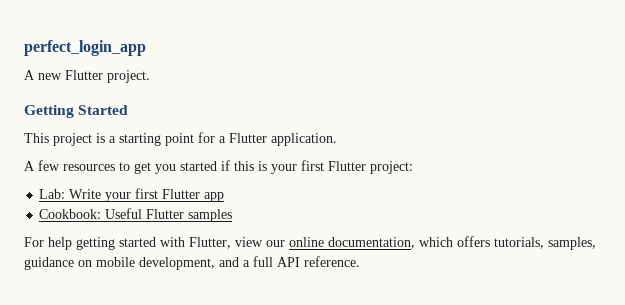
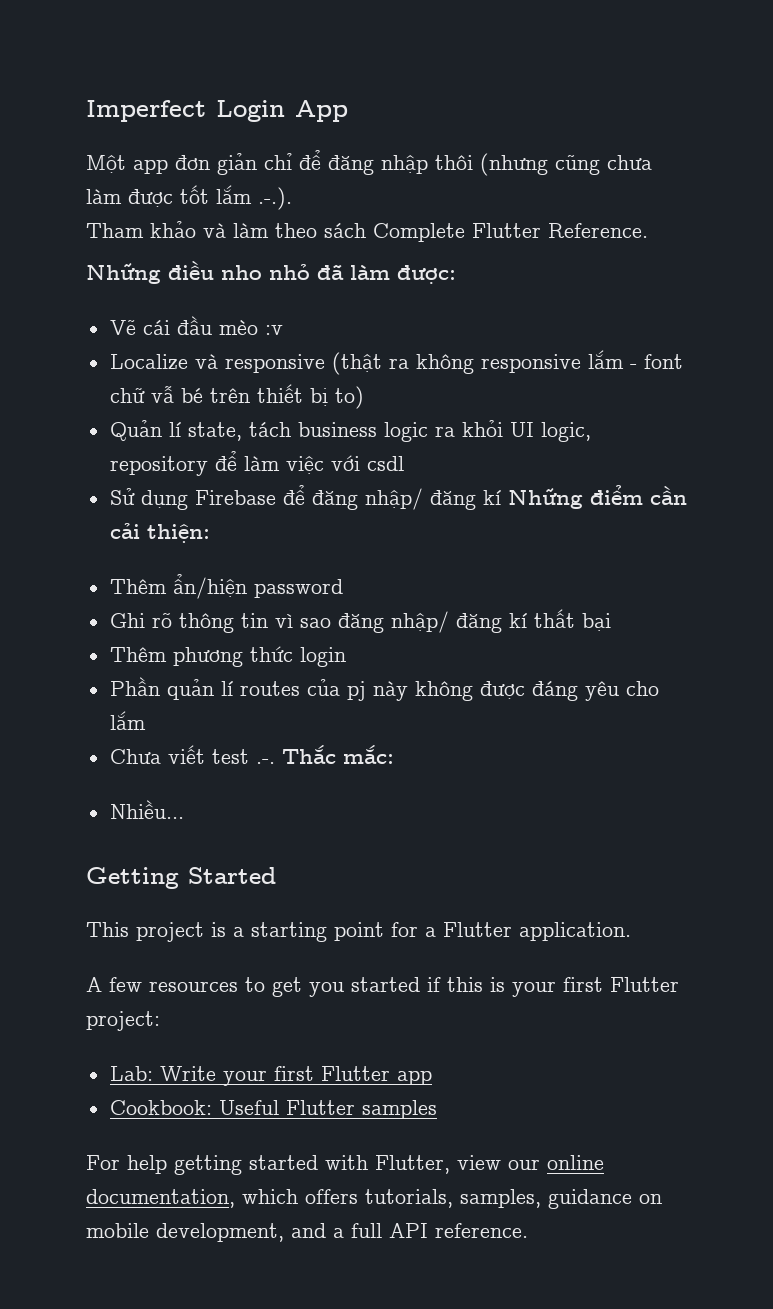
- perfect_login_app
- A new Flutter project.
+ Imperfect Login App
+ Một app đơn giản chỉ để đăng nhập thôi (nhưng cũng chưa làm được tốt lắm .-.).
+ Tham khảo và làm theo sách Complete Flutter Reference.
+ Những điều nho nhỏ đã làm được:
+ Vẽ cái đầu mèo :v
+ Localize và responsive (thật ra không responsive lắm - font chữ vẫ bé trên thiết bị to)
+ Quản lí state, tách business logic ra khỏi UI logic, repository để làm việc với csdl
+ Sử dụng Firebase để đăng nhập/ đăng kí Những điểm cần cải thiện:
+ Thêm ẩn/hiện password
+ Ghi rõ thông tin vì sao đăng nhập/ đăng kí thất bại
+ Thêm phương thức login
+ Phần quản lí routes của pj này không được đáng yêu cho lắm
+ Chưa viết test .-. Thắc mắc:
+ Nhiều...

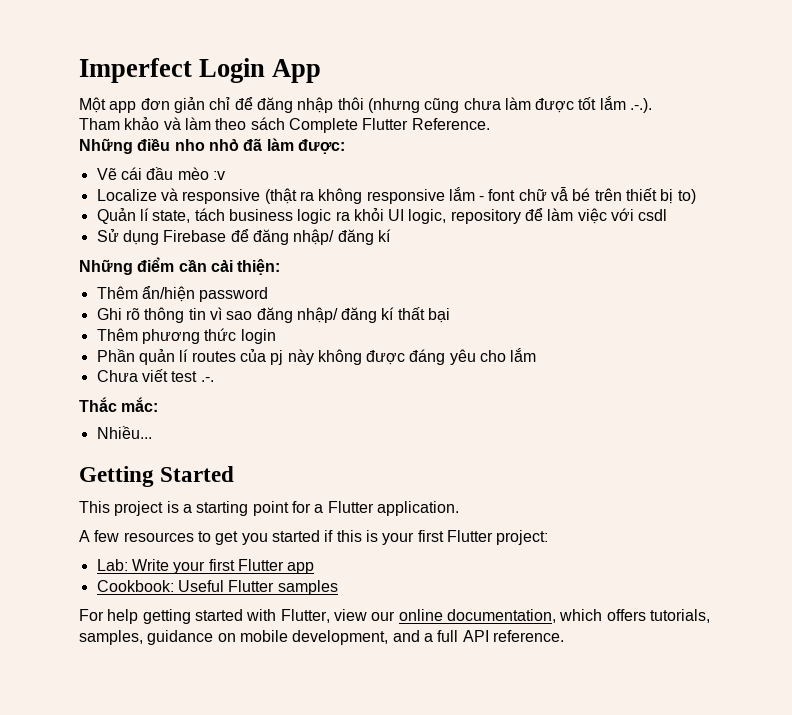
- Sử dụng Firebase để đăng nhập/ đăng kí Những điểm cần cải thiện:
+ Sử dụng Firebase để đăng nhập/ đăng kí
+ Những điểm cần cải thiện:
- Chưa viết test .-. Thắc mắc:
+ Chưa viết test .-.
+ Thắc mắc:

